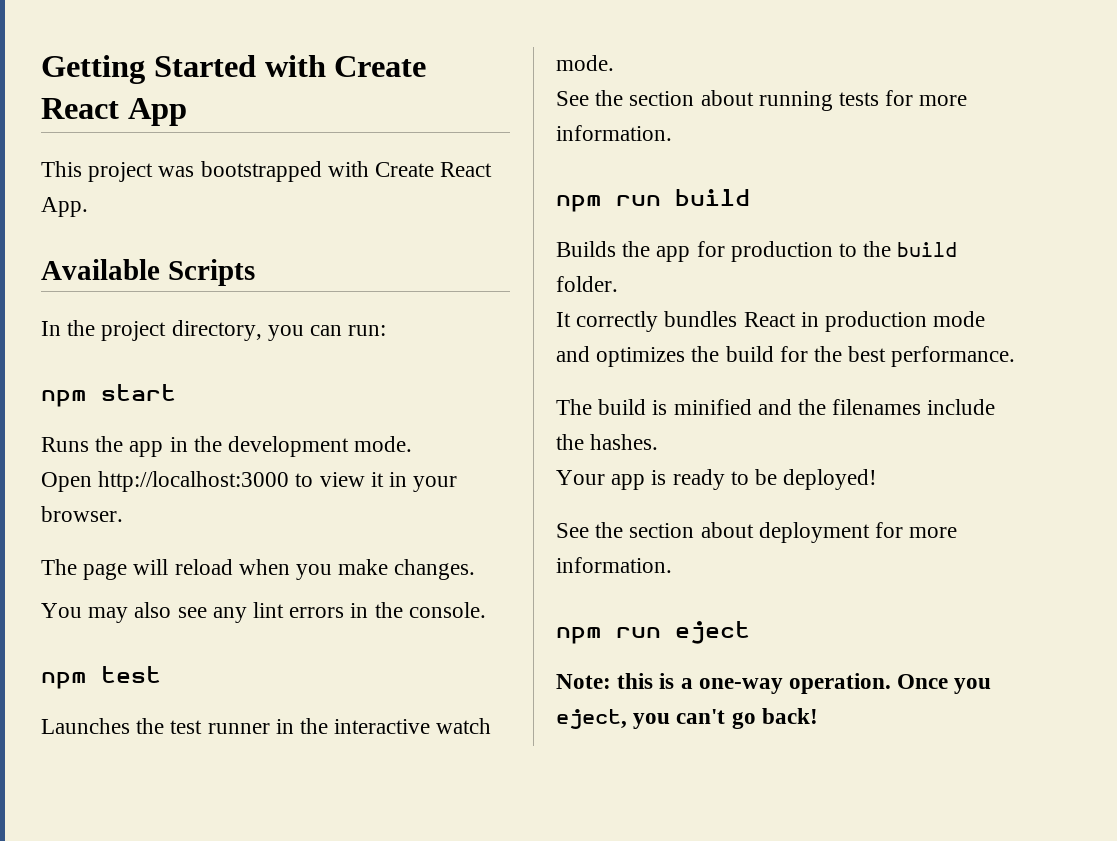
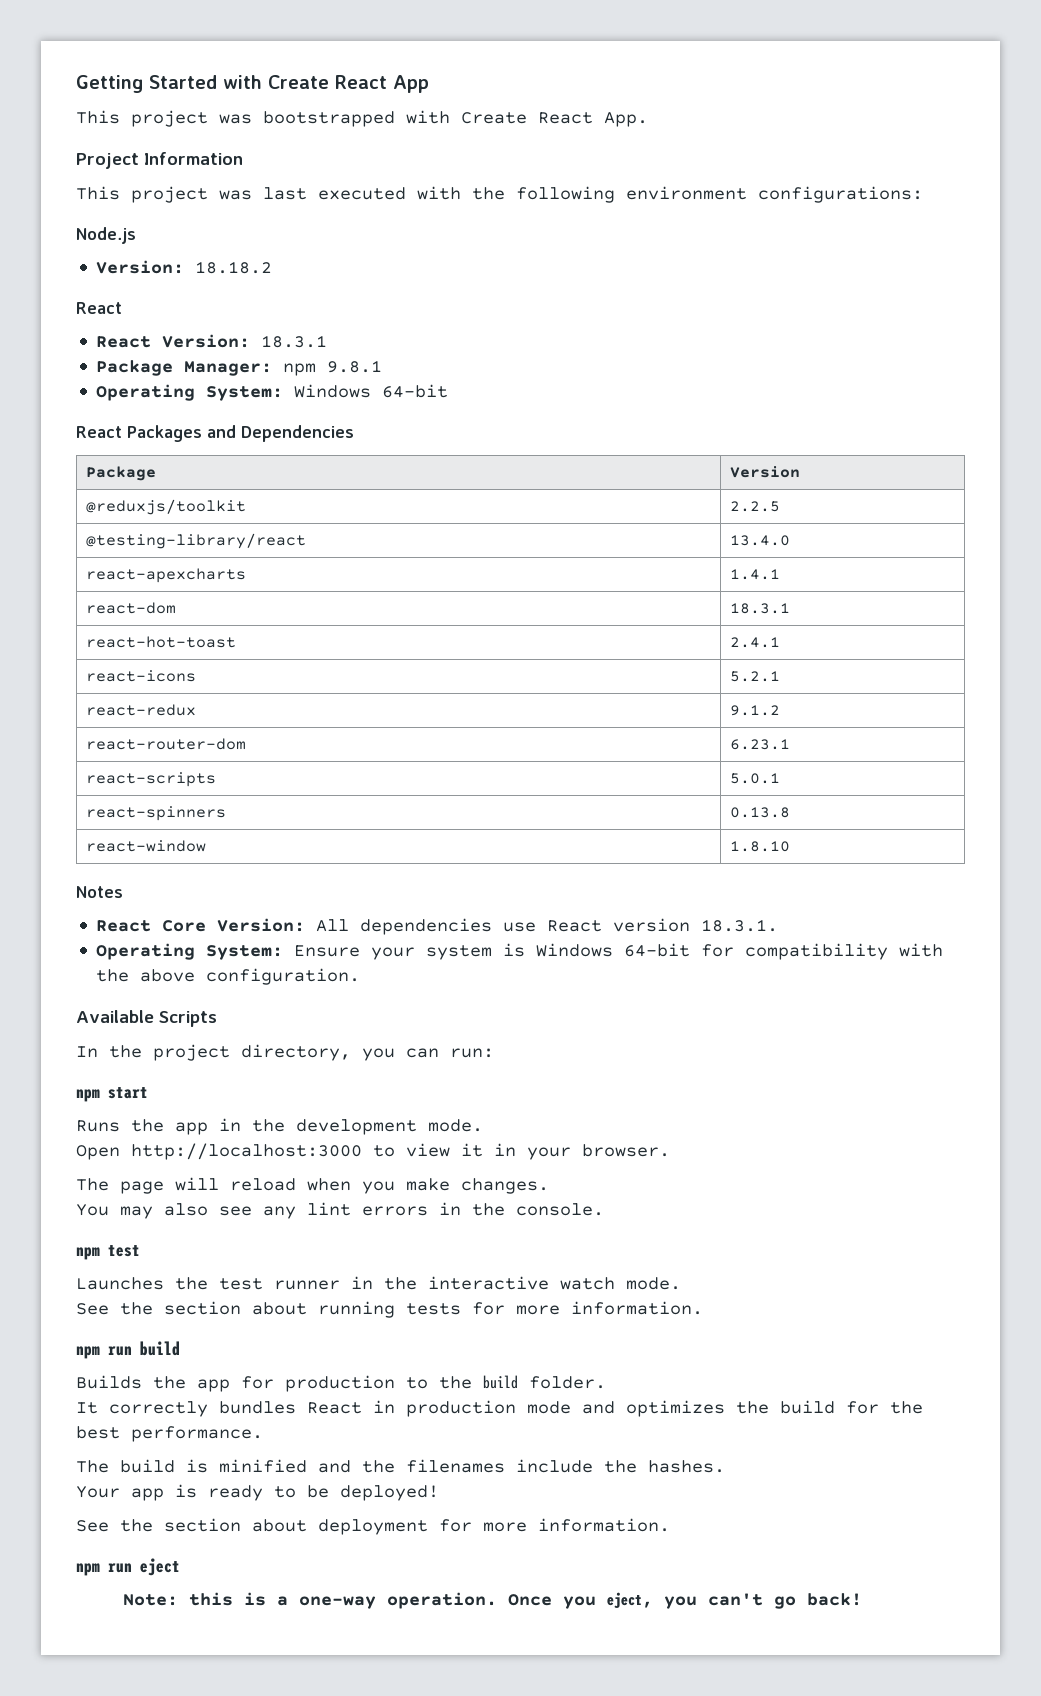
+ Project Information
+ This project was last executed with the following environment configurations:
+ Node.js
+ Version: 18.18.2
+ React
+ React Version: 18.3.1
+ Package Manager: npm 9.8.1
+ Operating System: Windows 64-bit
+ React Packages and Dependencies
+ Package | Version
+ @reduxjs/toolkit | 2.2.5
+ @testing-library/react | 13.4.0
+ react-apexcharts | 1.4.1
+ react-dom | 18.3.1
+ react-hot-toast | 2.4.1
+ react-icons | 5.2.1
+ react-redux | 9.1.2
+ react-router-dom | 6.23.1
+ react-scripts | 5.0.1
+ react-spinners | 0.13.8
+ react-window | 1.8.10
+ Notes
+ React Core Version: All dependencies use React version 18.3.1.
+ Operating System: Ensure your system is Windows 64-bit for compatibility with the above configuration.

